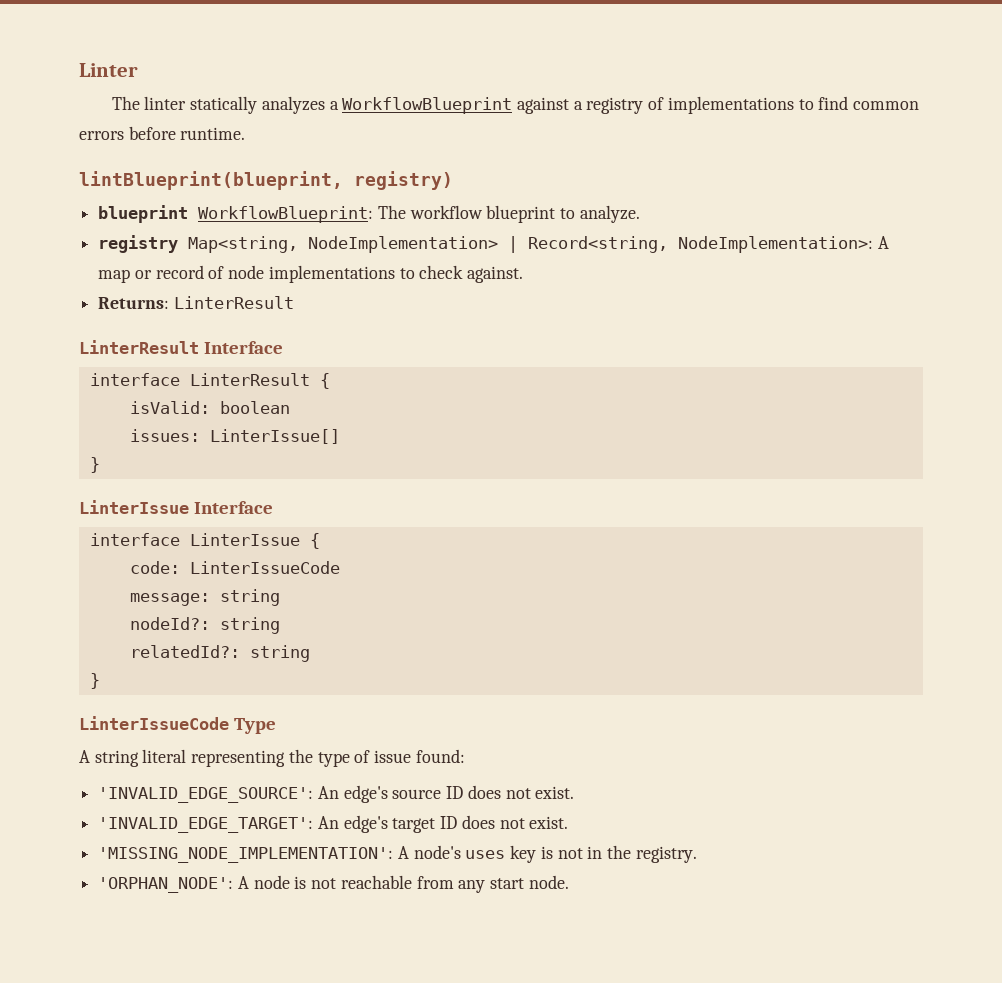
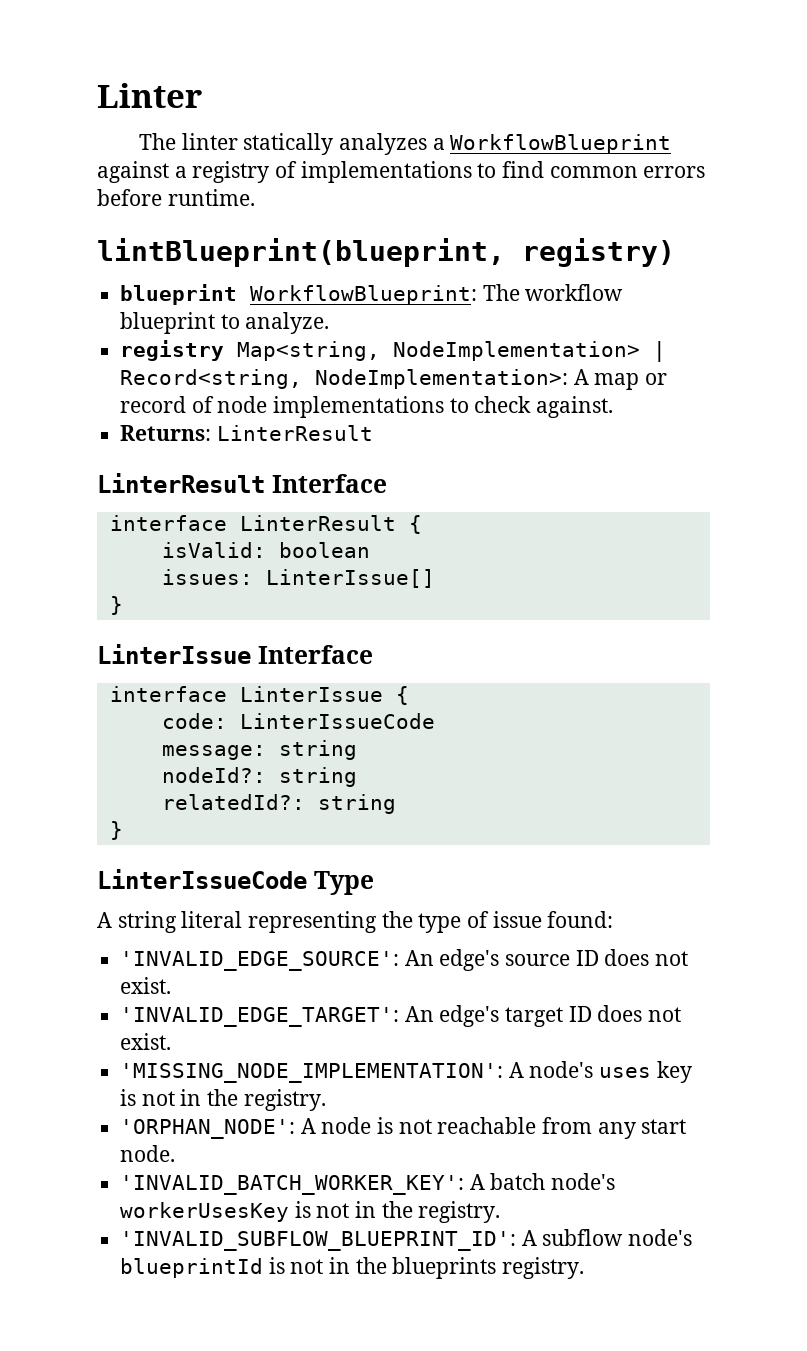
+ 'INVALID_BATCH_WORKER_KEY': A batch node's workerUsesKey is not in the registry.
+ 'INVALID_SUBFLOW_BLUEPRINT_ID': A subflow node's blueprintId is not in the blueprints registry.

